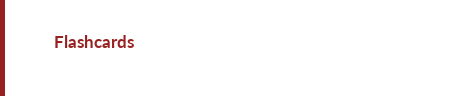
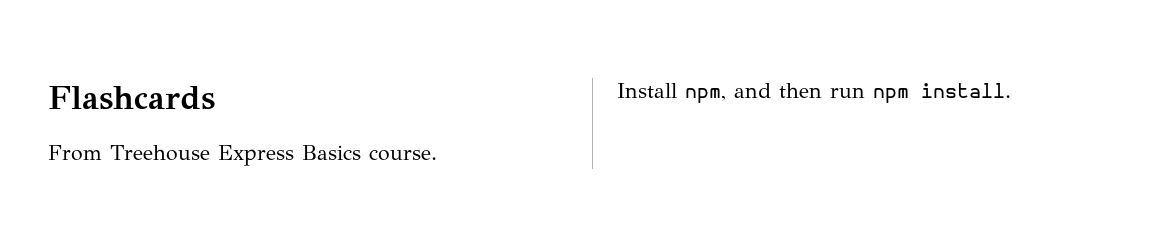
+ From Treehouse Express Basics course.
+ Install npm, and then run npm install.

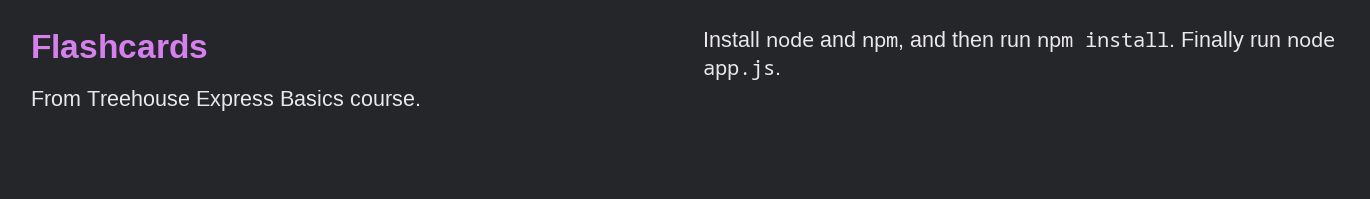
- Install npm, and then run npm install.
+ Install node and npm, and then run npm install.
+ Finally run node app.js.

